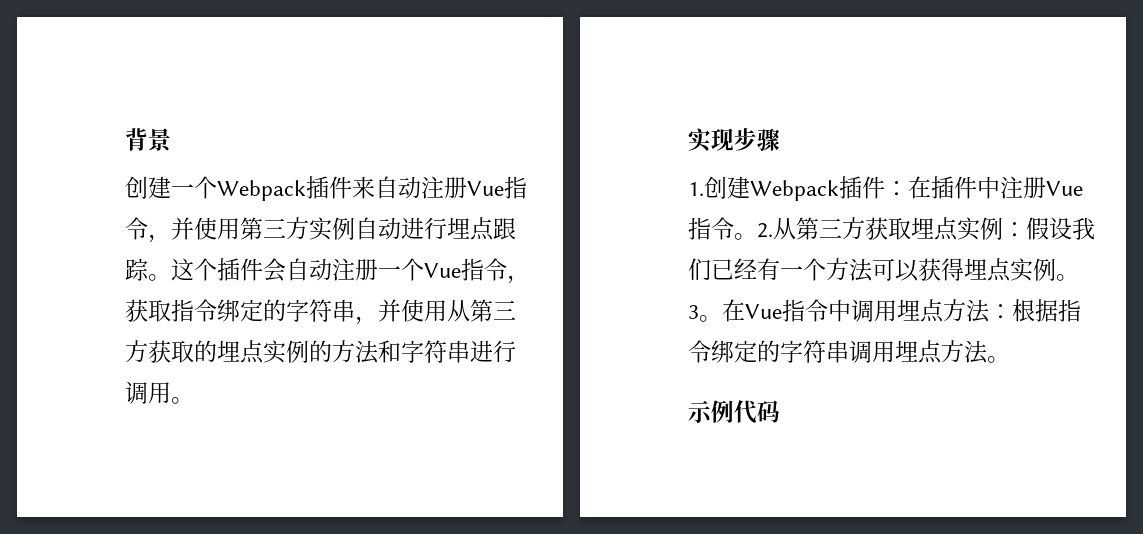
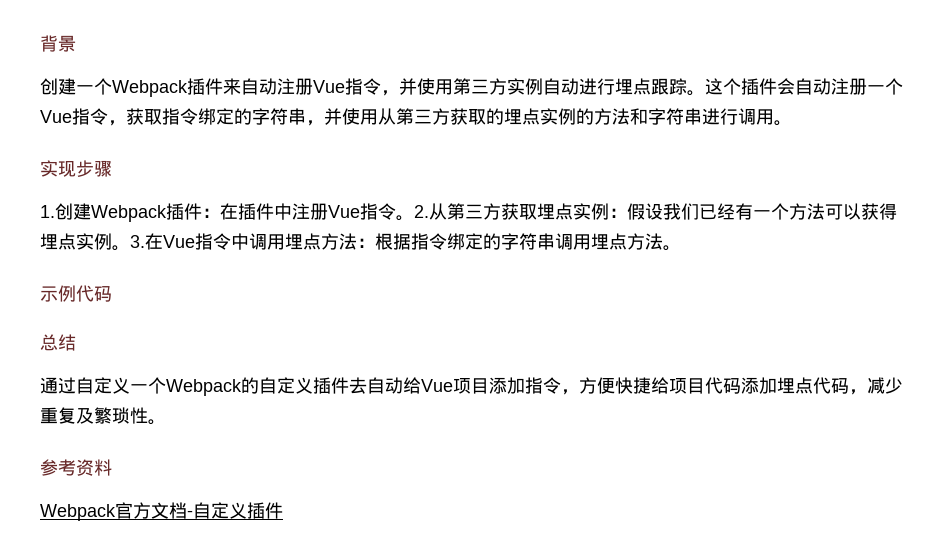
- 3。在Vue指令中调用埋点方法：根据指令绑定的字符串调用埋点方法。
+ 3.在Vue指令中调用埋点方法：根据指令绑定的字符串调用埋点方法。
+ 总结
+ 通过自定义一个Webpack的自定义插件去自动给Vue项目添加指令，方便快捷给项目代码添加埋点代码，减少重复及繁琐性。
+ 参考资料
+ Webpack官方文档-自定义插件

